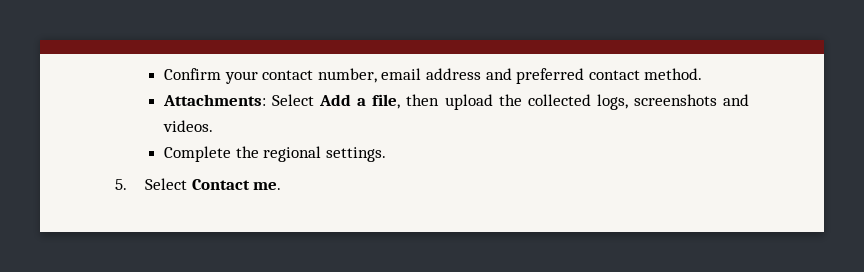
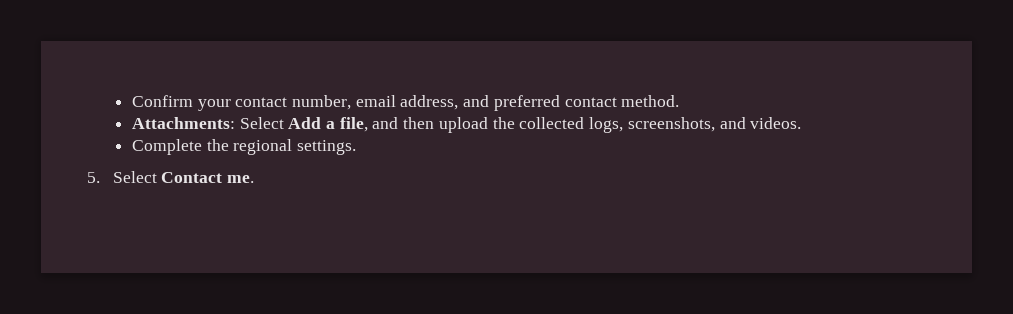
- Confirm your contact number, email address and preferred contact method.
+ Confirm your contact number, email address, and preferred contact method.
- Attachments: Select Add a file, then upload the collected logs, screenshots and videos.
+ Attachments: Select Add a file, and then upload the collected logs, screenshots, and videos.

